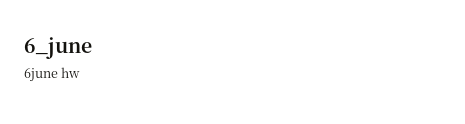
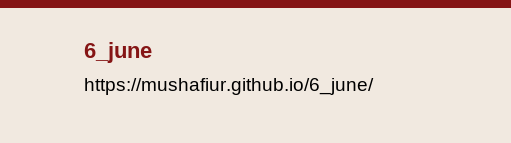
- 6june hw
+ https://mushafiur.github.io/6_june/

